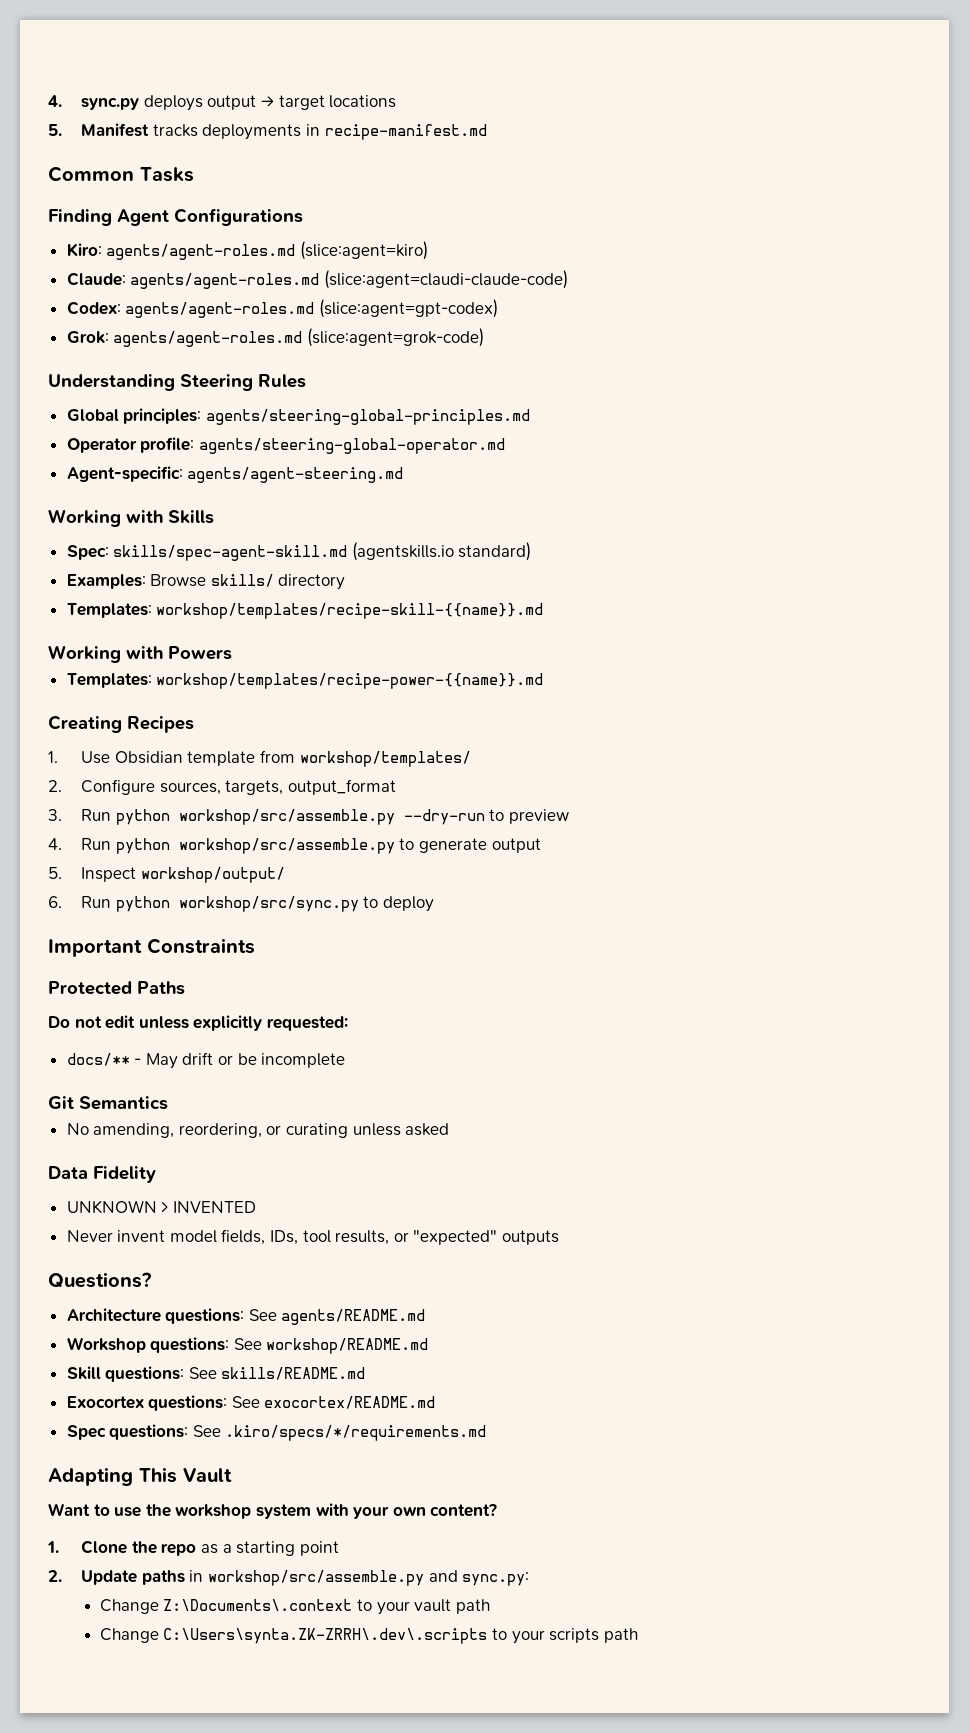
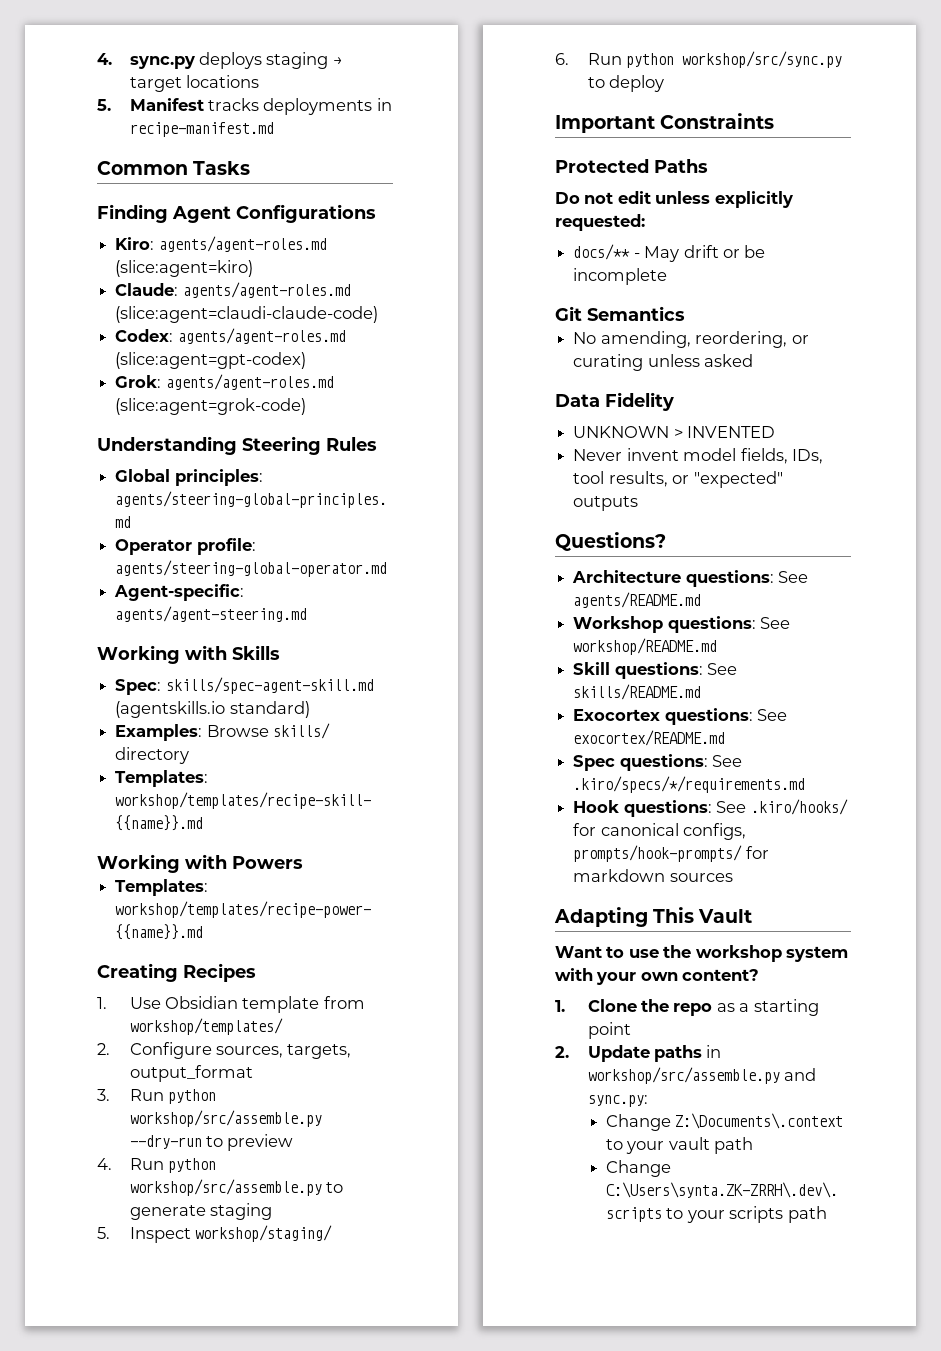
- 4. sync.py deploys output → target locations
+ 4. sync.py deploys staging → target locations
- 4. Run python workshop/src/assemble.py to generate output
+ 4. Run python workshop/src/assemble.py to generate staging
- 5. Inspect workshop/output/
+ 5. Inspect workshop/staging/
+ Hook questions: See .kiro/hooks/ for canonical configs, prompts/hook-prompts/ for markdown sources

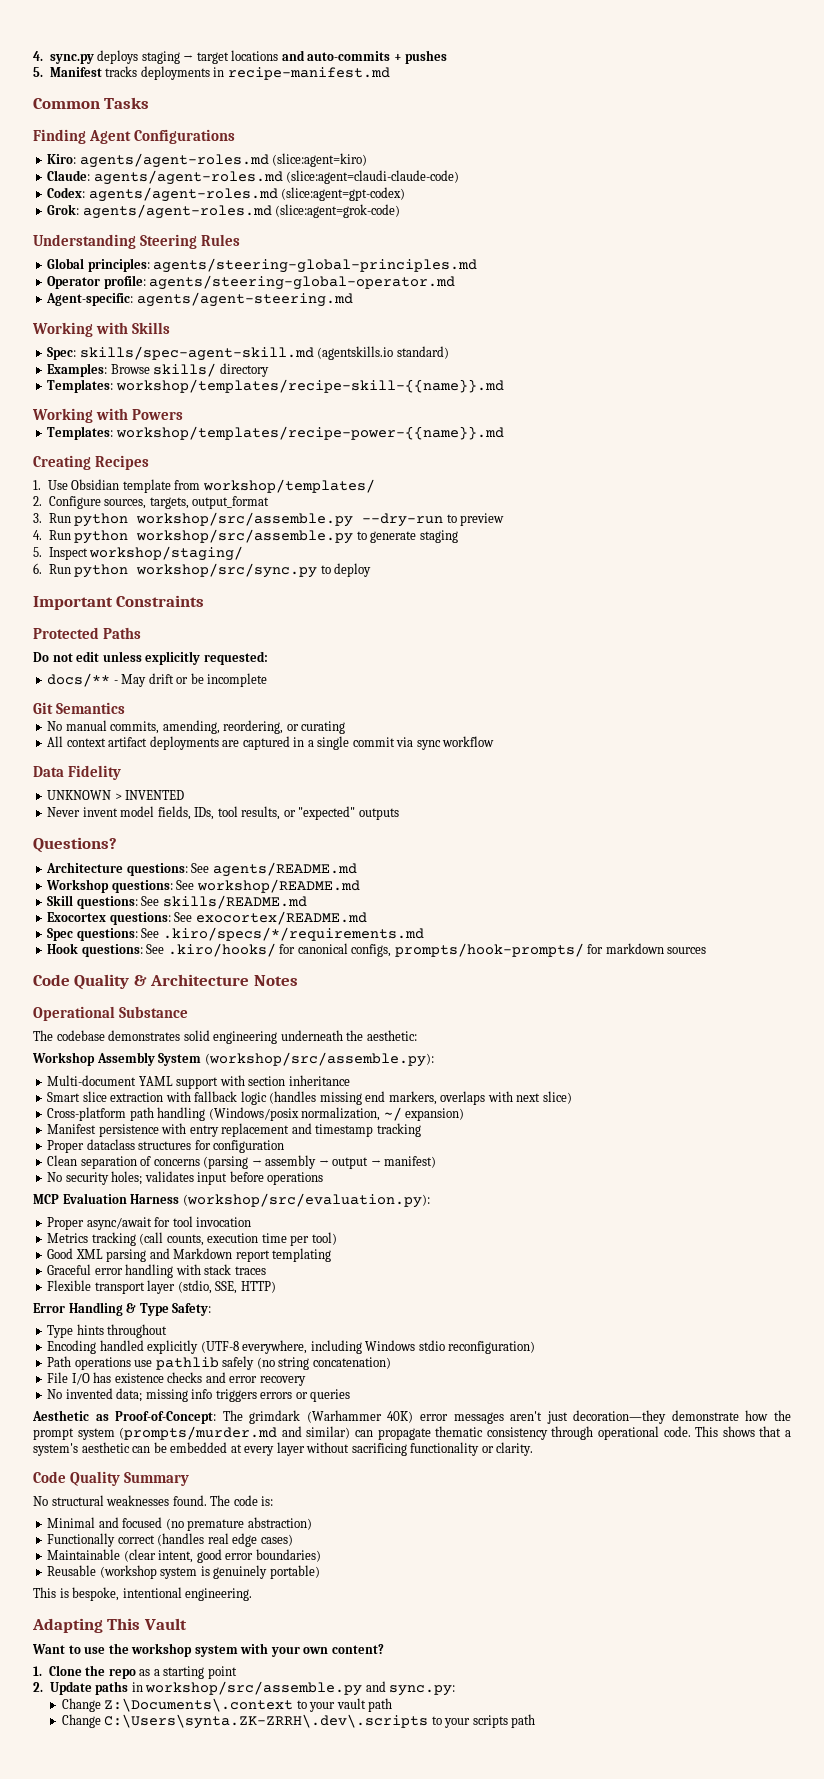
- 4. sync.py deploys staging → target locations
+ 4. sync.py deploys staging → target locations and auto-commits + pushes
- No amending, reordering, or curating unless asked
+ No manual commits, amending, reordering, or curating
+ All context artifact deployments are captured in a single commit via sync workflow
+ Code Quality & Architecture Notes
+ Operational Substance
+ The codebase demonstrates solid engineering underneath the aesthetic:
+ Workshop Assembly System (workshop/src/assemble.py):
+ Multi-document YAML support with section inheritance
+ Smart slice extraction with fallback logic (handles missing end markers, overlaps with next slice)
+ Cross-platform path handling (Windows/posix normalization, ~/ expansion)
+ Manifest persistence with entry replacement and timestamp tracking
+ Proper dataclass structures for configuration
+ Clean separation of concerns (parsing → assembly → output → manifest)
+ No security holes; validates input before operations
+ MCP Evaluation Harness (workshop/src/evaluation.py):
+ Proper async/await for tool invocation
+ Metrics tracking (call counts, execution time per tool)
+ Good XML parsing and Markdown report templating
+ Graceful error handling with stack traces
+ Flexible transport layer (stdio, SSE, HTTP)
+ Error Handling & Type Safety:
+ Type hints throughout
+ Encoding handled explicitly (UTF-8 everywhere, including Windows stdio reconfiguration)
+ Path operations use pathlib safely (no string concatenation)
+ File I/O has existence checks and error recovery
+ No invented data; missing info triggers errors or queries
+ Aesthetic as Proof-of-Concept: The grimdark (Warhammer 40K) error messages aren't just decoration—they demonstrate how the prompt system (prompts/murder.md and similar) can propagate thematic consistency through operational code. This shows that a system's aesthetic can be embedded at every layer without sacrificing functionality or clarity.
+ Code Quality Summary
+ No structural weaknesses found. The code is:
+ Minimal and focused (no premature abstraction)
+ Functionally correct (handles real edge cases)
+ Maintainable (clear intent, good error boundaries)
+ Reusable (workshop system is genuinely portable)
+ This is bespoke, intentional engineering.

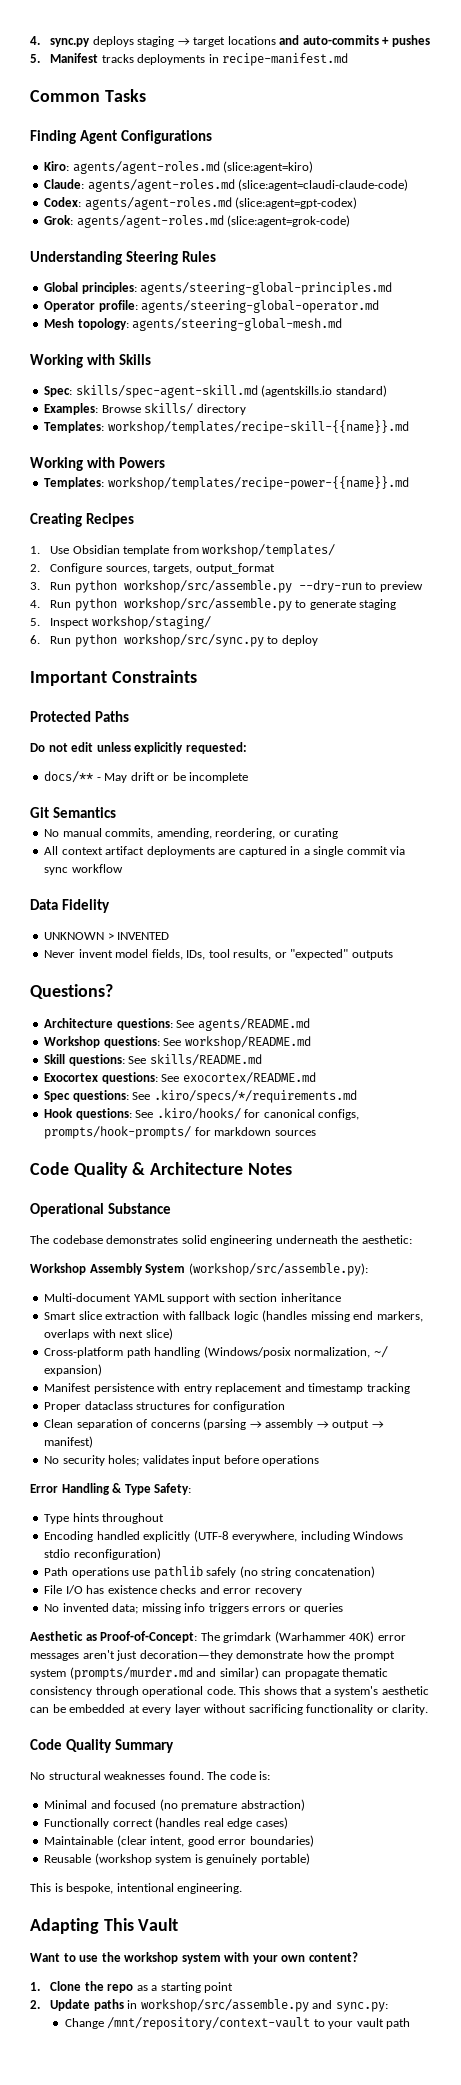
- Agent-specific: agents/agent-steering.md
+ Mesh topology: agents/steering-global-mesh.md
- MCP Evaluation Harness (workshop/src/evaluation.py):
- Proper async/await for tool invocation
- Metrics tracking (call counts, execution time per tool)
- Good XML parsing and Markdown report templating
- Graceful error handling with stack traces
- Flexible transport layer (stdio, SSE, HTTP)
- Change Z:\Documents\.context to your vault path
+ Change /mnt/repository/context-vault to your vault path
- Change C:\Users\synta.ZK-ZRRH\.dev\.scripts to your scripts path

